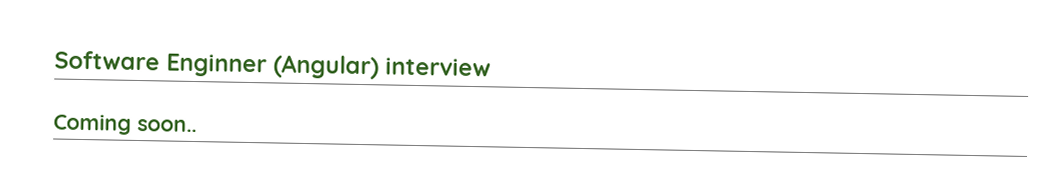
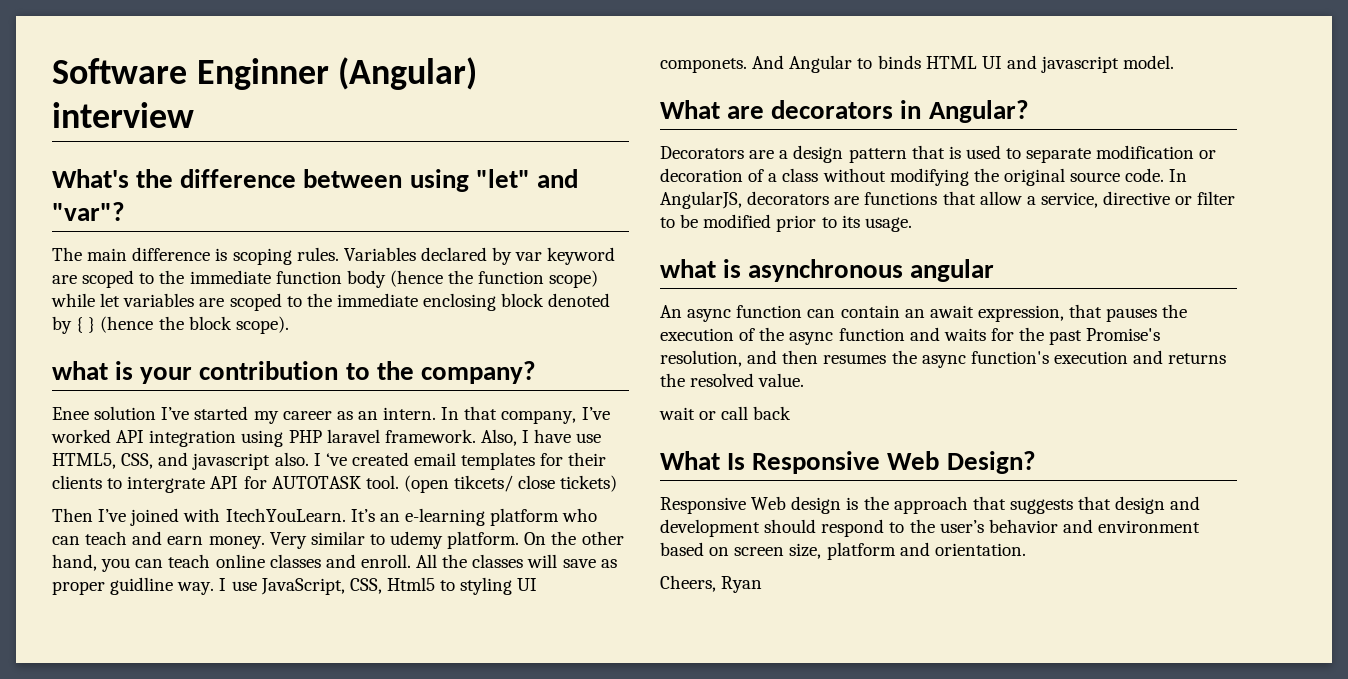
- Coming soon..
+ What's the difference between using "let" and "var"?
+ The main difference is scoping rules. Variables declared by var keyword are scoped to the immediate function body (hence the function scope) while let variables are scoped to the immediate enclosing block denoted by { } (hence the block scope).
+ what is your contribution to the company?
+ Enee solution I’ve started my career as an intern. In that company, I’ve worked API integration using PHP laravel framework. Also, I have use HTML5, CSS, and javascript also. I ‘ve created email templates for their clients to intergrate API for AUTOTASK tool. (open tikcets/ close tickets)
+ Then I’ve joined with ItechYouLearn. It’s an e-learning platform who can teach and earn money. Very similar to udemy platform. On the other hand, you can teach online classes and enroll. All the classes will save as proper guidline way. I use JavaScript, CSS, Html5 to styling UI componets. And Angular to binds HTML UI and javascript model.
+ What are decorators in Angular?
+ Decorators are a design pattern that is used to separate modification or decoration of a class without modifying the original source code. In AngularJS, decorators are functions that allow a service, directive or filter to be modified prior to its usage.
+ what is asynchronous angular
+ An async function can contain an await expression, that pauses the execution of the async function and waits for the past Promise's resolution, and then resumes the async function's execution and returns the resolved value.
+ wait or call back
+ What Is Responsive Web Design?
+ Responsive Web design is the approach that suggests that design and development should respond to the user’s behavior and environment based on screen size, platform and orientation.
+ Cheers, Ryan

